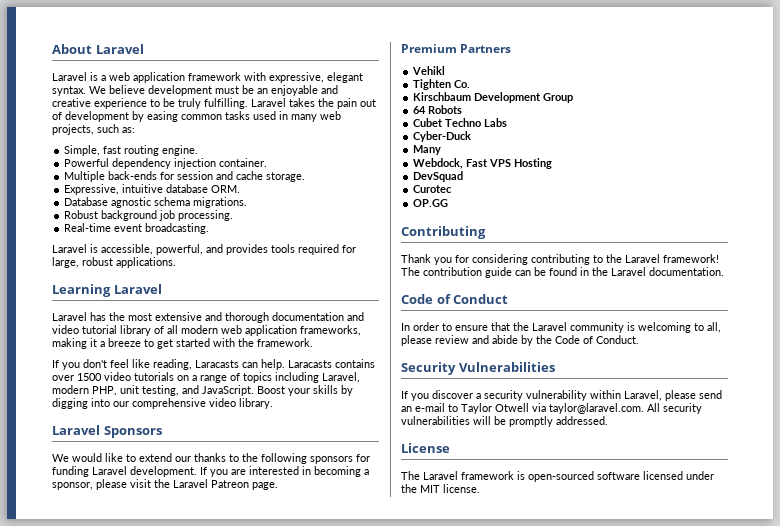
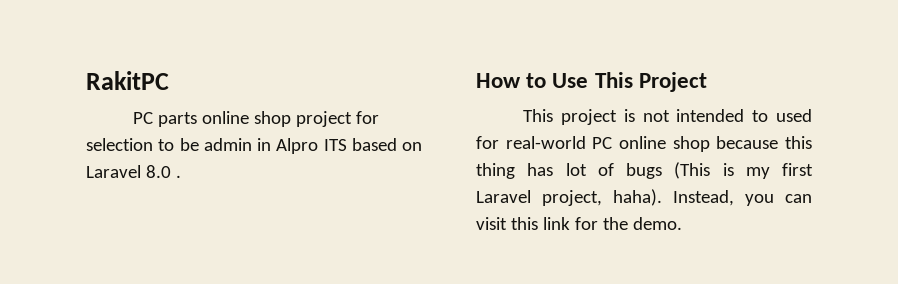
- About Laravel
- Laravel is a web application framework with expressive, elegant syntax. We believe development must be an enjoyable and creative experience to be truly fulfilling. Laravel takes the pain out of development by easing common tasks used in many web projects, such as:
- Simple, fast routing engine.
- Powerful dependency injection container.
- Multiple back-ends for session and cache storage.
- Expressive, intuitive database ORM.
- Database agnostic schema migrations.
- Robust background job processing.
- Real-time event broadcasting.
- Laravel is accessible, powerful, and provides tools required for large, robust applications.
- Learning Laravel
- Laravel has the most extensive and thorough documentation and video tutorial library of all modern web application frameworks, making it a breeze to get started with the framework.
- If you don't feel like reading, Laracasts can help. Laracasts contains over 1500 video tutorials on a range of topics including Laravel, modern PHP, unit testing, and JavaScript. Boost your skills by digging into our comprehensive video library.
- Laravel Sponsors
- We would like to extend our thanks to the following sponsors for funding Laravel development. If you are interested in becoming a sponsor, please visit the Laravel Patreon page.
- Premium Partners
- Vehikl
- Tighten Co.
- Kirschbaum Development Group
- 64 Robots
- Cubet Techno Labs
- Cyber-Duck
- Many
- Webdock, Fast VPS Hosting
- DevSquad
- Curotec
- OP.GG
- Contributing
- Thank you for considering contributing to the Laravel framework! The contribution guide can be found in the Laravel documentation.
- Code of Conduct
- In order to ensure that the Laravel community is welcoming to all, please review and abide by the Code of Conduct.
- Security Vulnerabilities
- If you discover a security vulnerability within Laravel, please send an e-mail to Taylor Otwell via taylor@laravel.com. All security vulnerabilities will be promptly addressed.
- License
- The Laravel framework is open-sourced software licensed under the MIT license.
+ RakitPC
+ PC parts online shop project for selection to be admin in Alpro ITS based on Laravel 8.0 .
+ How to Use This Project
+ This project is not intended to used for real-world PC online shop because this thing has lot of bugs (This is my first Laravel project, haha). Instead, you can visit this link for the demo.

